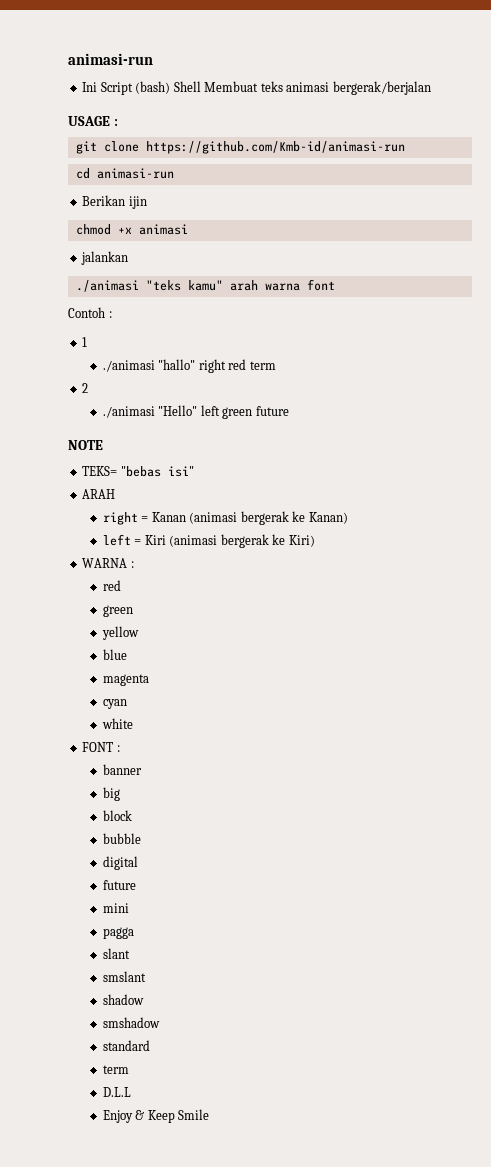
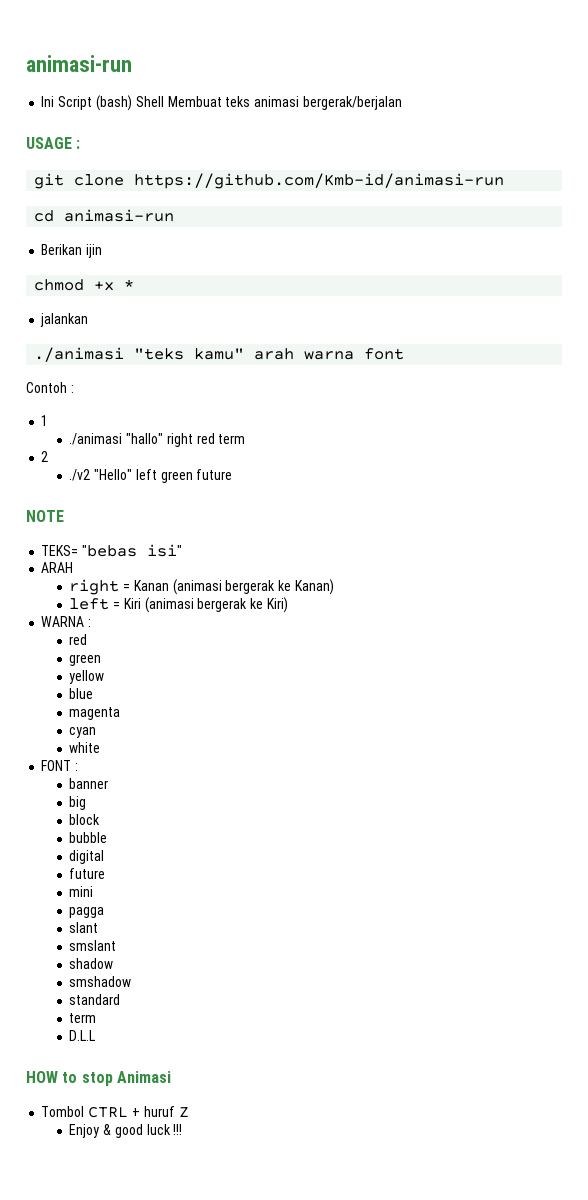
- chmod +x animasi
+ chmod +x *
- ./animasi "Hello" left green future
+ ./v2 "Hello" left green future
+ HOW to stop Animasi
+ Tombol CTRL + huruf Z
- Enjoy & Keep Smile
+ Enjoy & good luck !!!

